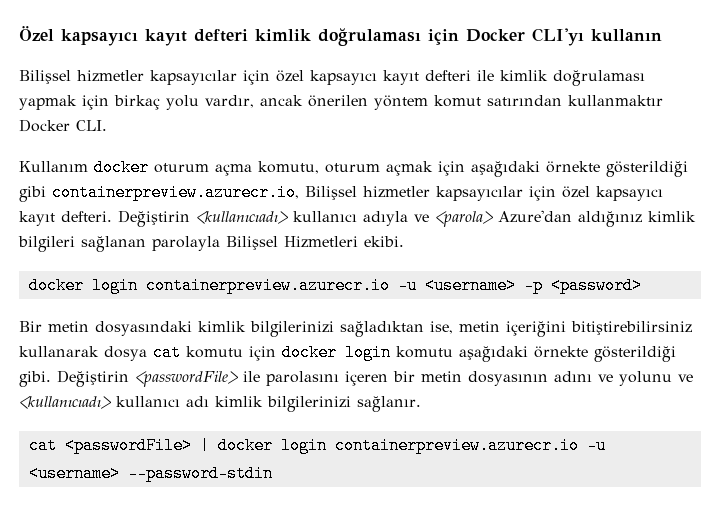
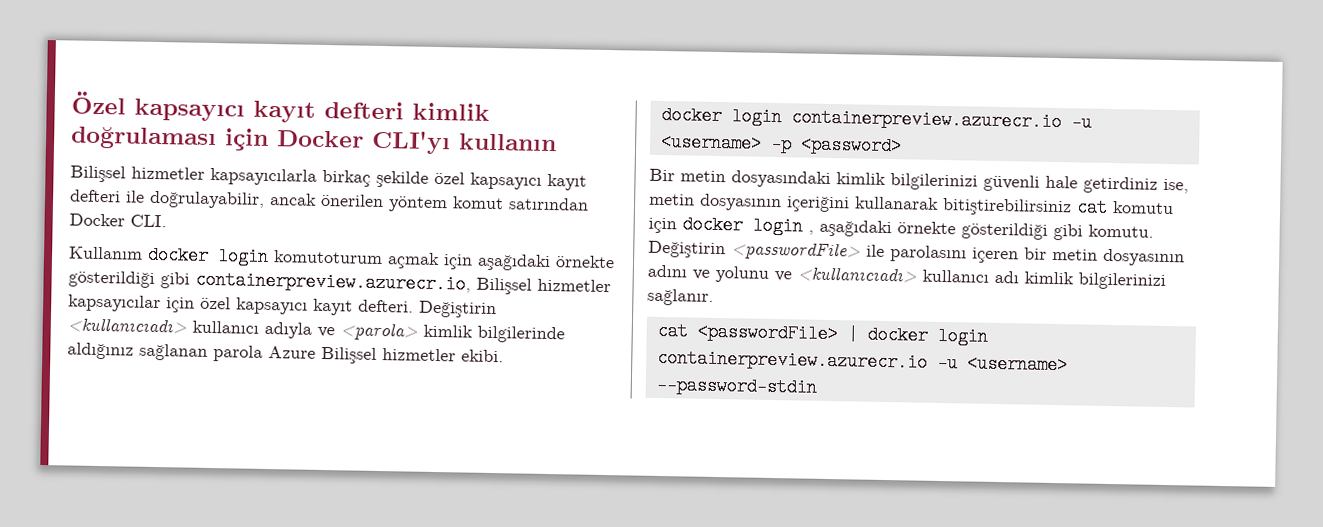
- Bilişsel hizmetler kapsayıcılar için özel kapsayıcı kayıt defteri ile kimlik doğrulaması yapmak için birkaç yolu vardır, ancak önerilen yöntem komut satırından kullanmaktır Docker CLI.
+ Bilişsel hizmetler kapsayıcılarla birkaç şekilde özel kapsayıcı kayıt defteri ile doğrulayabilir, ancak önerilen yöntem komut satırından Docker CLI.
- Kullanım docker oturum açma komutu, oturum açmak için aşağıdaki örnekte gösterildiği gibi containerpreview.azurecr.io, Bilişsel hizmetler kapsayıcılar için özel kapsayıcı kayıt defteri.
+ Kullanım docker login komutoturum açmak için aşağıdaki örnekte gösterildiği gibi containerpreview.azurecr.io, Bilişsel hizmetler kapsayıcılar için özel kapsayıcı kayıt defteri.
- Değiştirin <kullanıcıadı> kullanıcı adıyla ve <parola> Azure'dan aldığınız kimlik bilgileri sağlanan parolayla Bilişsel Hizmetleri ekibi.
+ Değiştirin <kullanıcıadı> kullanıcı adıyla ve <parola> kimlik bilgilerinde aldığınız sağlanan parola Azure Bilişsel hizmetler ekibi.
- Bir metin dosyasındaki kimlik bilgilerinizi sağladıktan ise, metin içeriğini bitiştirebilirsiniz kullanarak dosya cat komutu için docker login komutu aşağıdaki örnekte gösterildiği gibi.
+ Bir metin dosyasındaki kimlik bilgilerinizi güvenli hale getirdiniz ise, metin dosyasının içeriğini kullanarak bitiştirebilirsiniz cat komutu için docker login , aşağıdaki örnekte gösterildiği gibi komutu.

